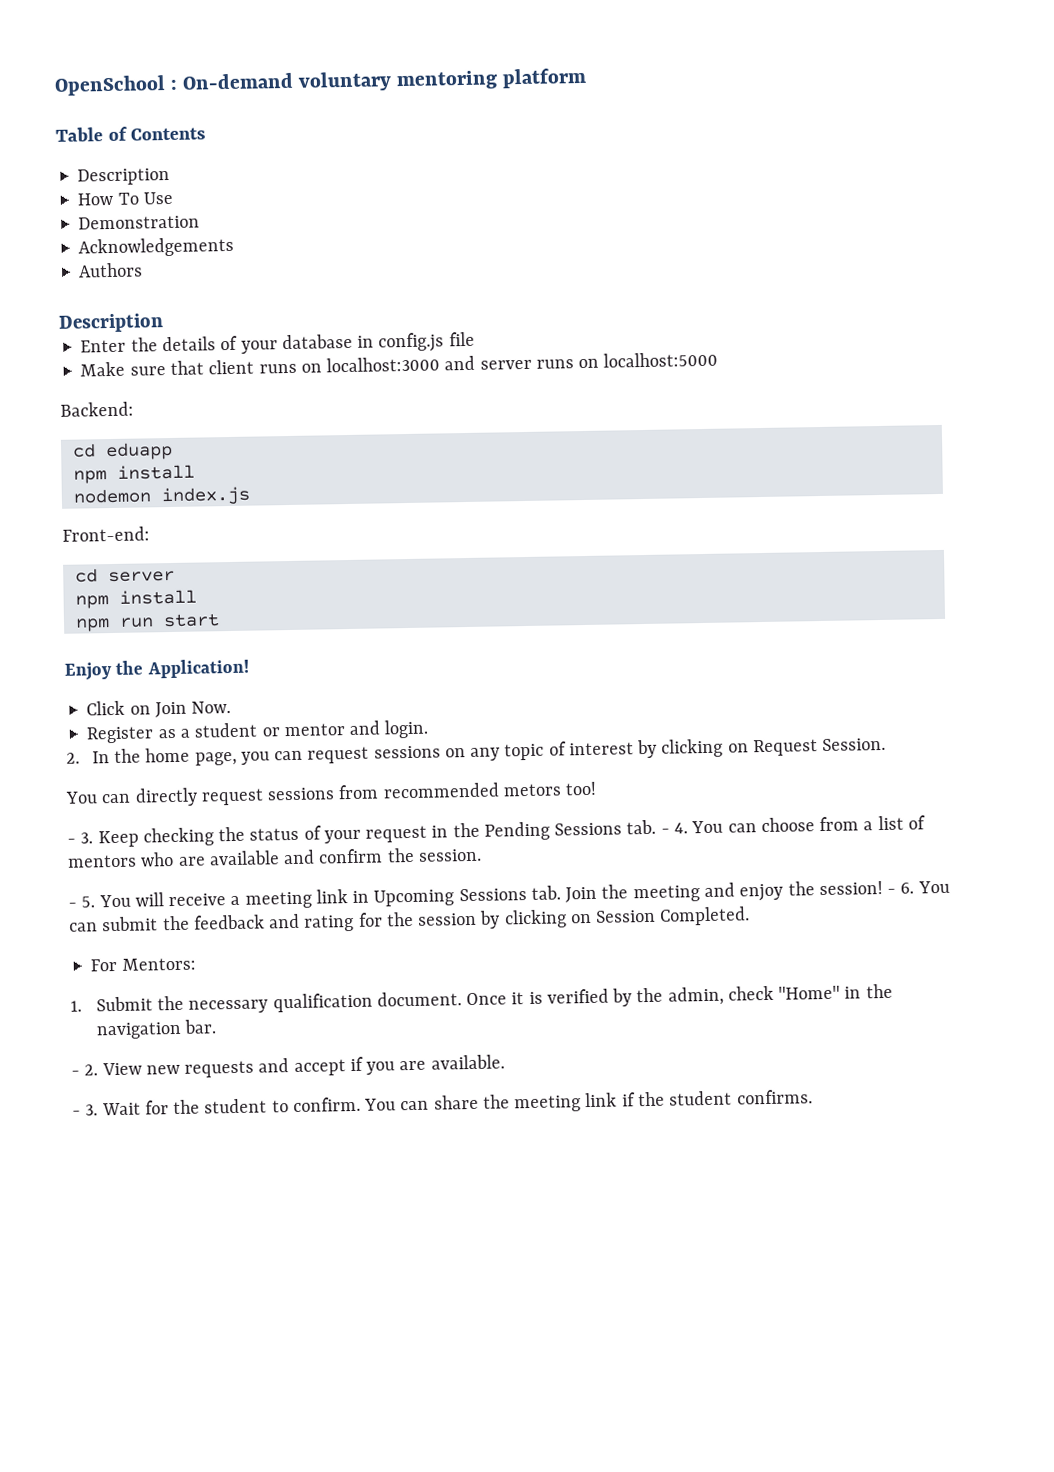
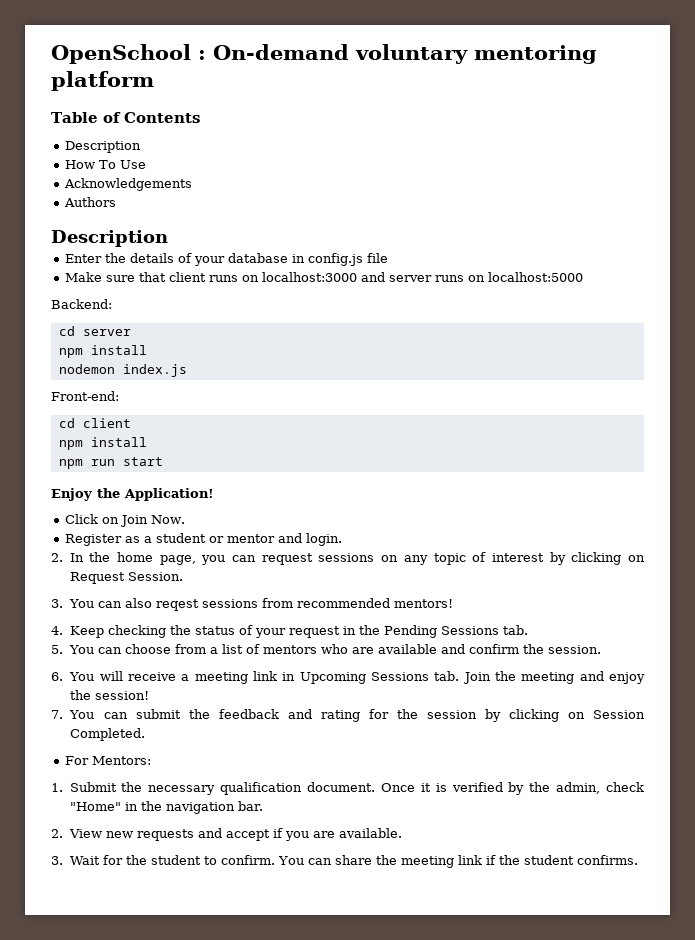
- Demonstration
- cd eduapp
+ cd server
- cd server
+ cd client
- You can directly request sessions from recommended metors too!
- - 3. Keep checking the status of your request in the Pending Sessions tab. - 4. You can choose from a list of mentors who are available and confirm the session.
+ 3. You can also reqest sessions from recommended mentors!
+ 4. Keep checking the status of your request in the Pending Sessions tab.
+ 5. You can choose from a list of mentors who are available and confirm the session.
- - 5. You will receive a meeting link in Upcoming Sessions tab. Join the meeting and enjoy the session! - 6. You can submit the feedback and rating for the session by clicking on Session Completed.
+ 6. You will receive a meeting link in Upcoming Sessions tab. Join the meeting and enjoy the session!
+ 7. You can submit the feedback and rating for the session by clicking on Session Completed.
- - 2. View new requests and accept if you are available.
+ 2. View new requests and accept if you are available.
- - 3. Wait for the student to confirm.
+ 3. Wait for the student to confirm.

